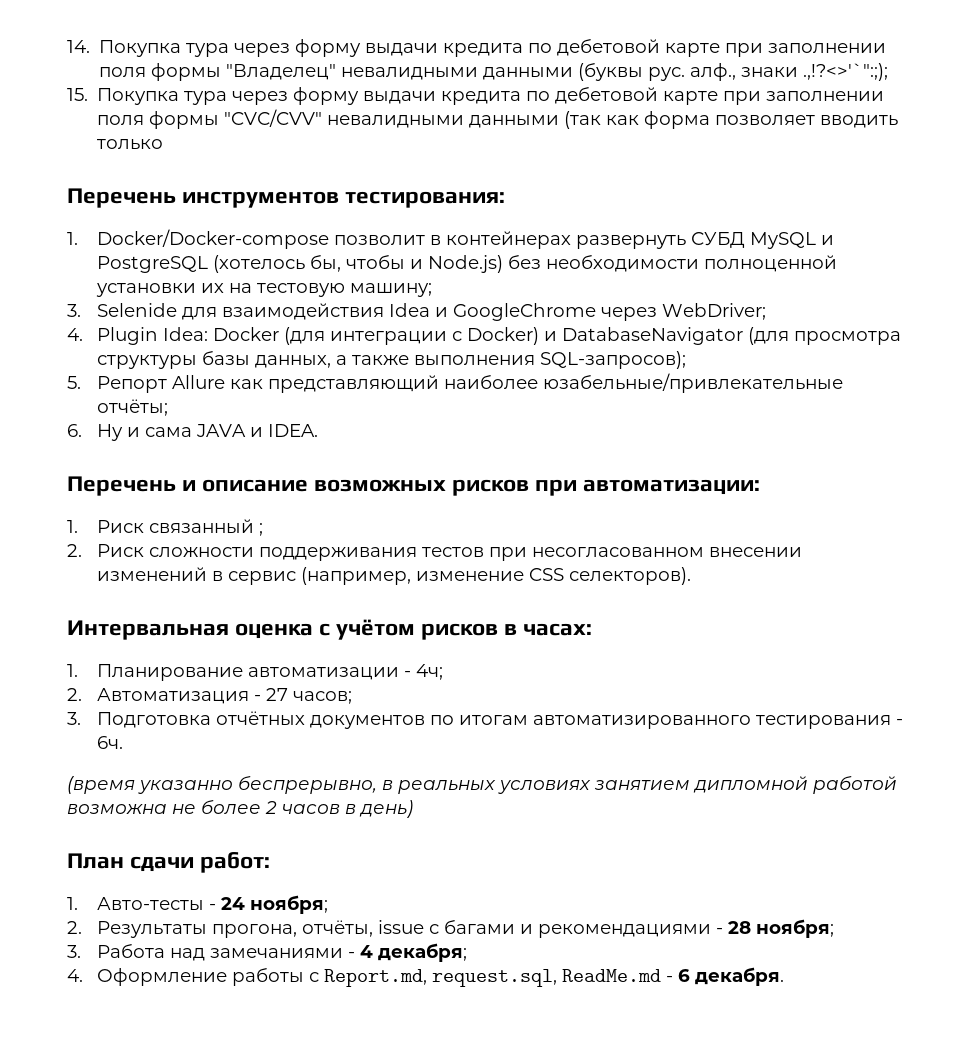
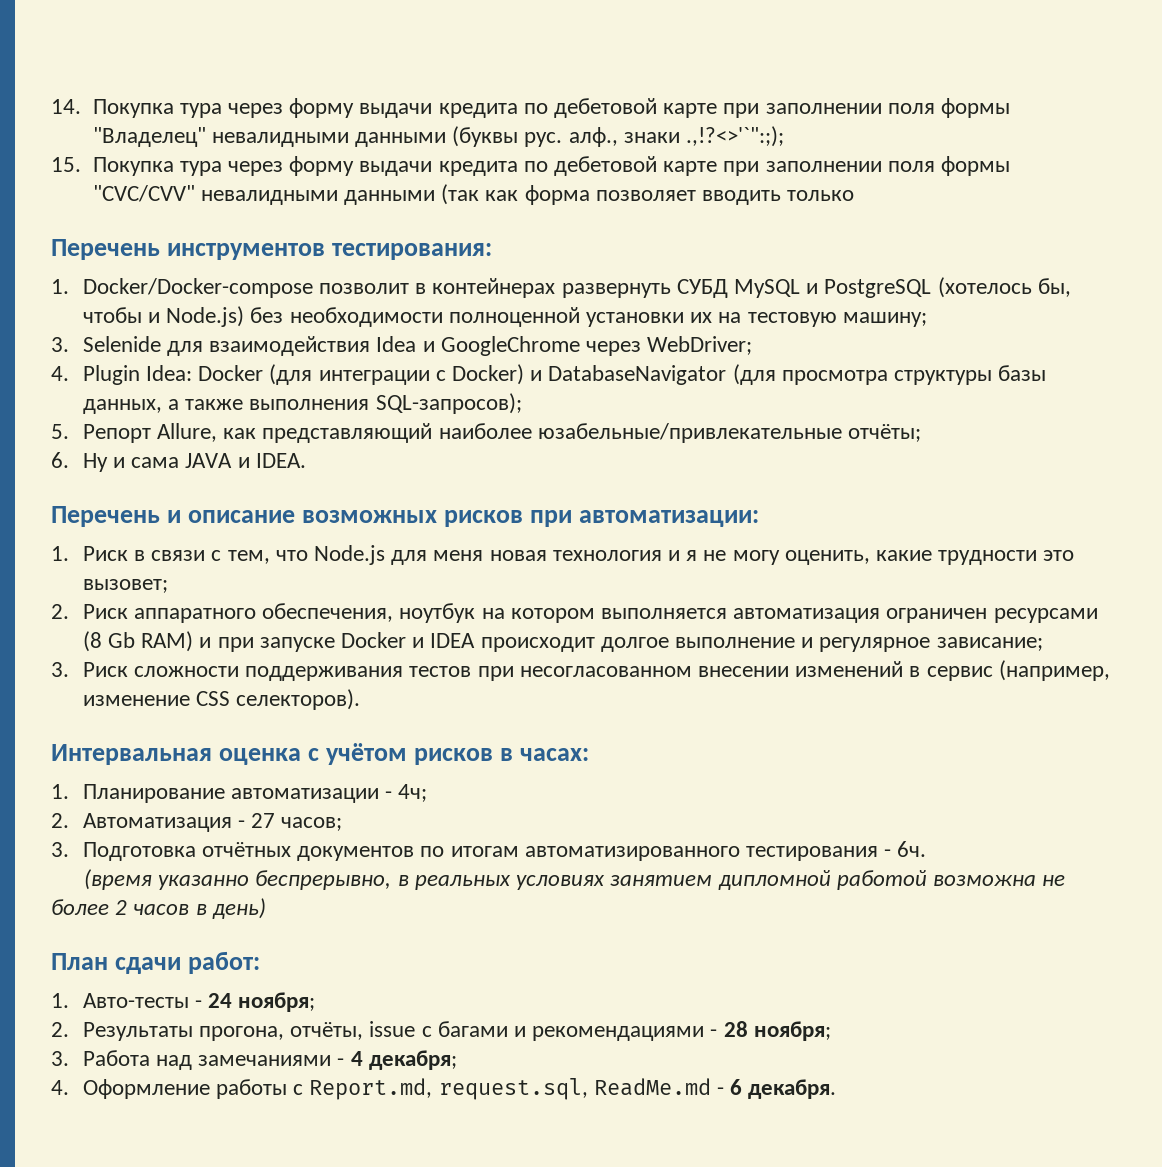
- 5. Репорт Allure как представляющий наиболее юзабельные/привлекательные отчёты;
+ 5. Репорт Allure, как представляющий наиболее юзабельные/привлекательные отчёты;
- 1. Риск связанный ;
- 2. Риск сложности поддерживания тестов при несогласованном внесении изменений в сервис (например, изменение CSS селекторов).
+ 1. Риск в связи с тем, что Node.js для меня новая технология и я не могу оценить, какие трудности это вызовет;
+ 2. Риск аппаратного обеспечения, ноутбук на котором выполняется автоматизация ограничен ресурсами (8 Gb RAM) и при запуске Docker и IDEA происходит долгое выполнение и регулярное зависание;
+ 3. Риск сложности поддерживания тестов при несогласованном внесении изменений в сервис (например, изменение CSS селекторов).

